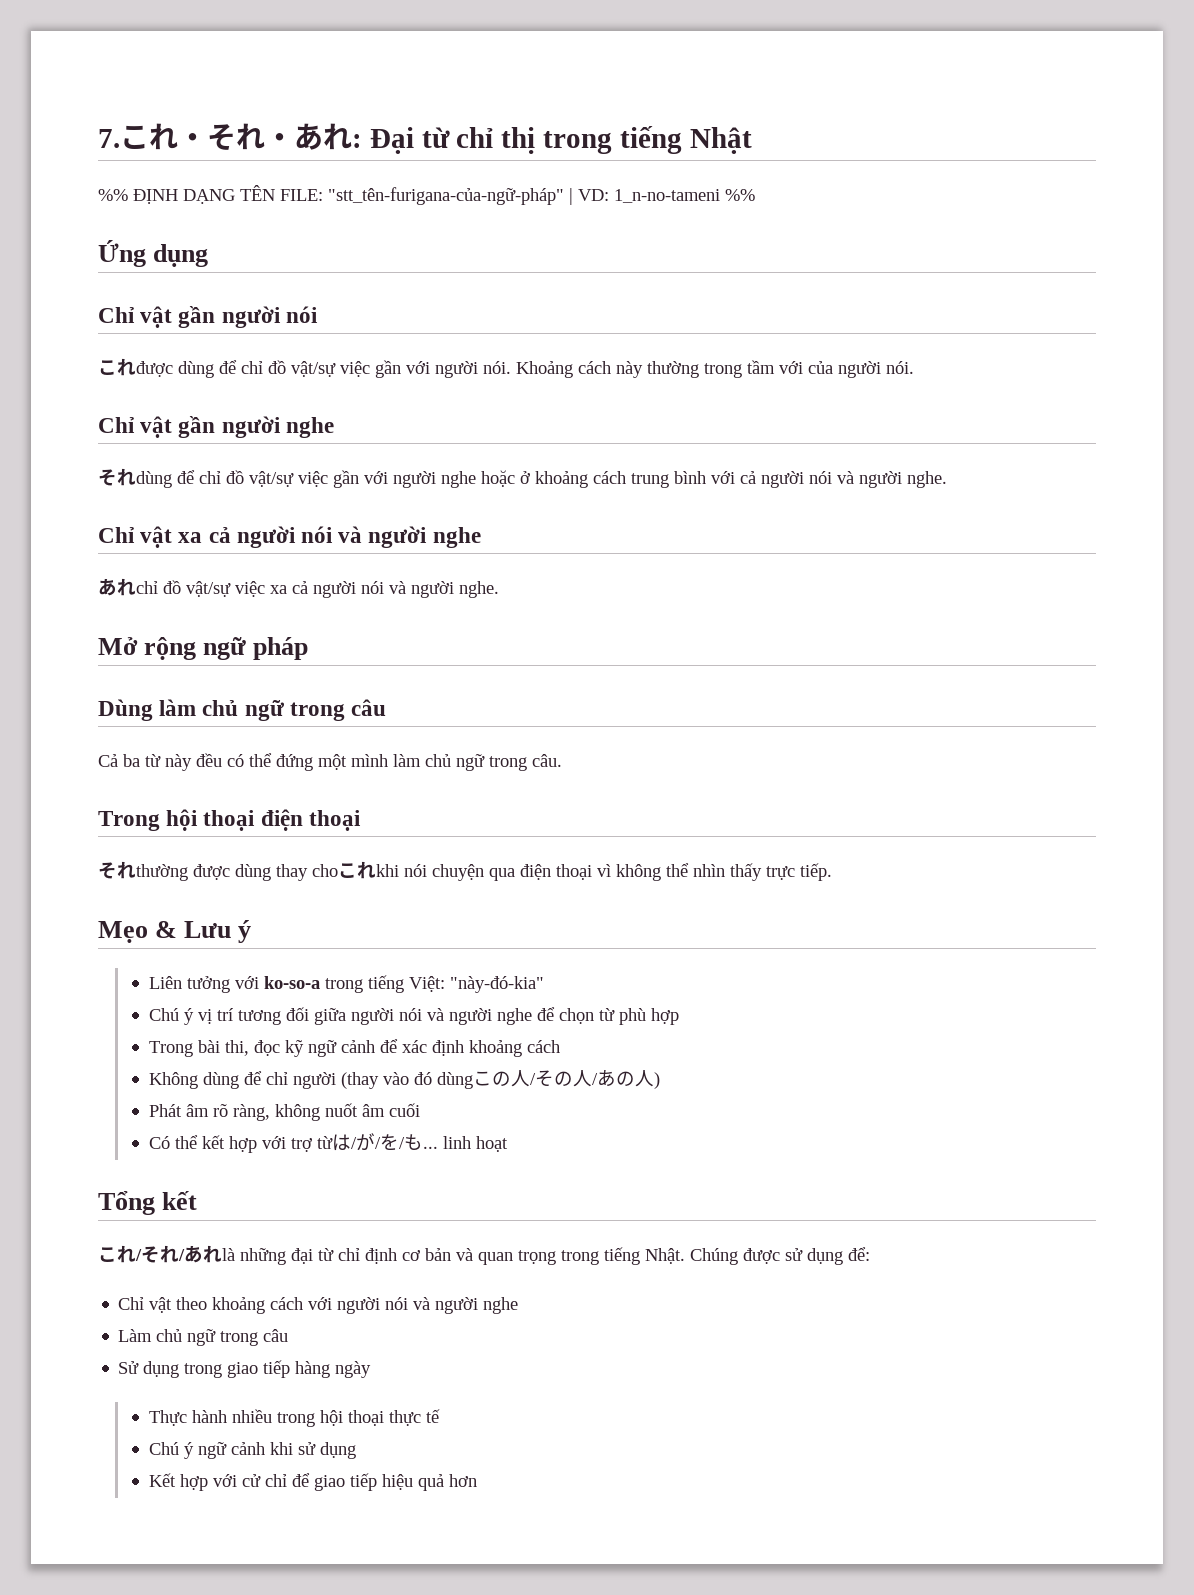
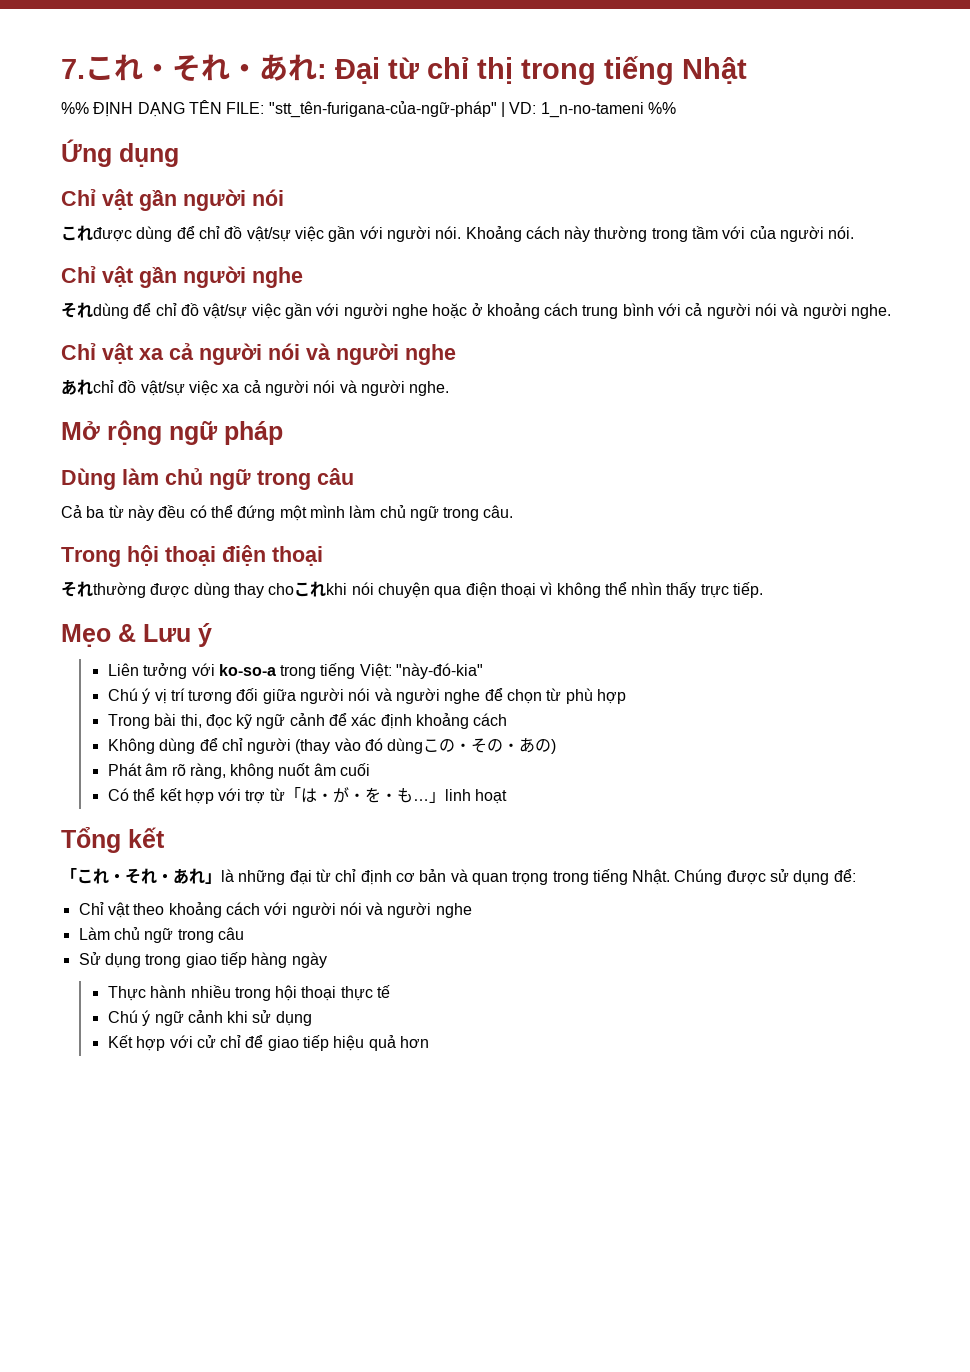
- Không dùng để chỉ người (thay vào đó dùngこの人/その人/あの人)
+ Không dùng để chỉ người (thay vào đó dùngこの・その・あの)
- Có thể kết hợp với trợ từは/が/を/も... linh hoạt
+ Có thể kết hợp với trợ từ「は・が・を・も…」linh hoạt
- これ/それ/あれlà những đại từ chỉ định cơ bản và quan trọng trong tiếng Nhật.
+ 「これ・それ・あれ」là những đại từ chỉ định cơ bản và quan trọng trong tiếng Nhật.

